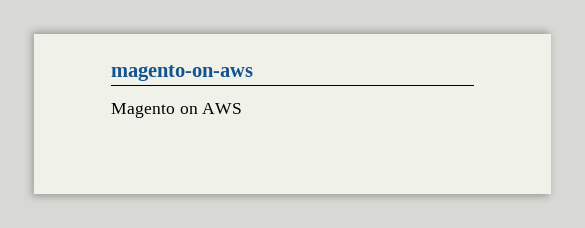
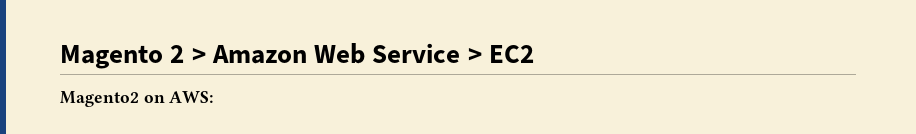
- magento-on-aws
- Magento on AWS
+ Magento 2 > Amazon Web Service > EC2
+ Magento2 on AWS:

